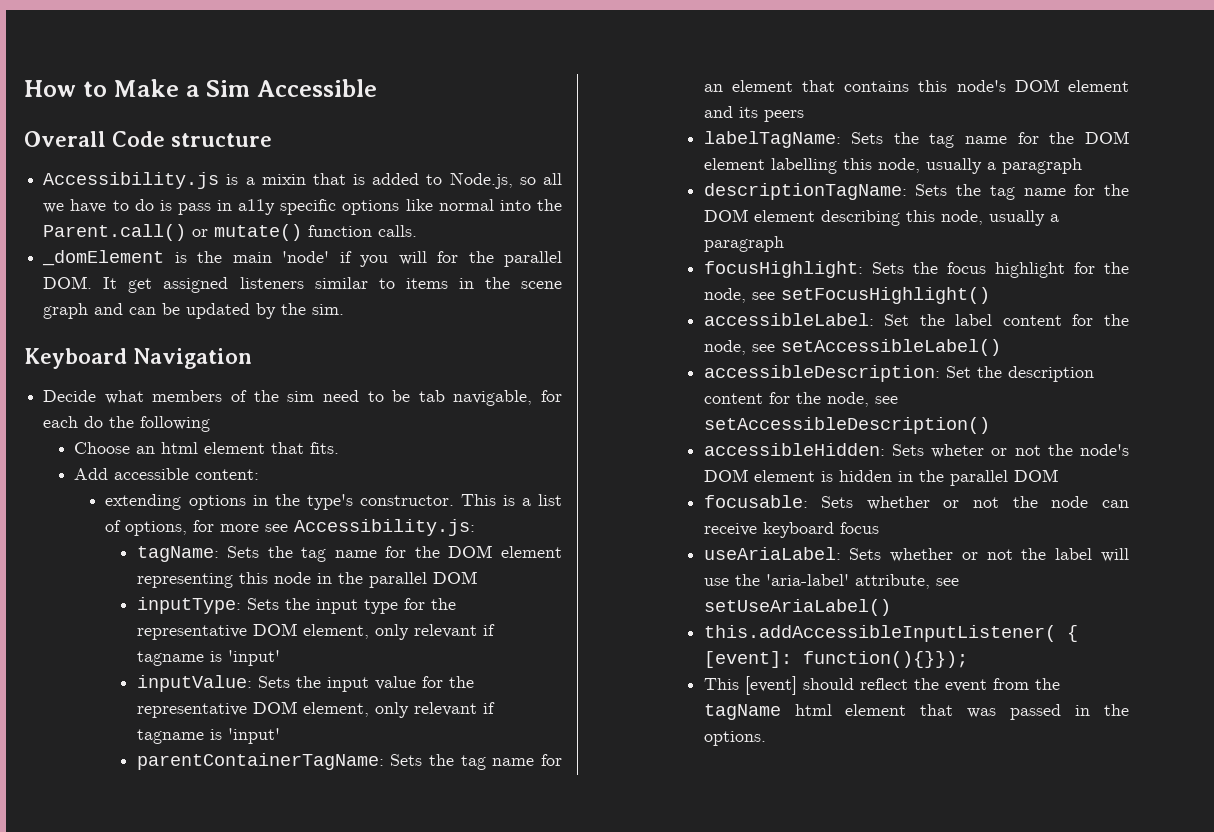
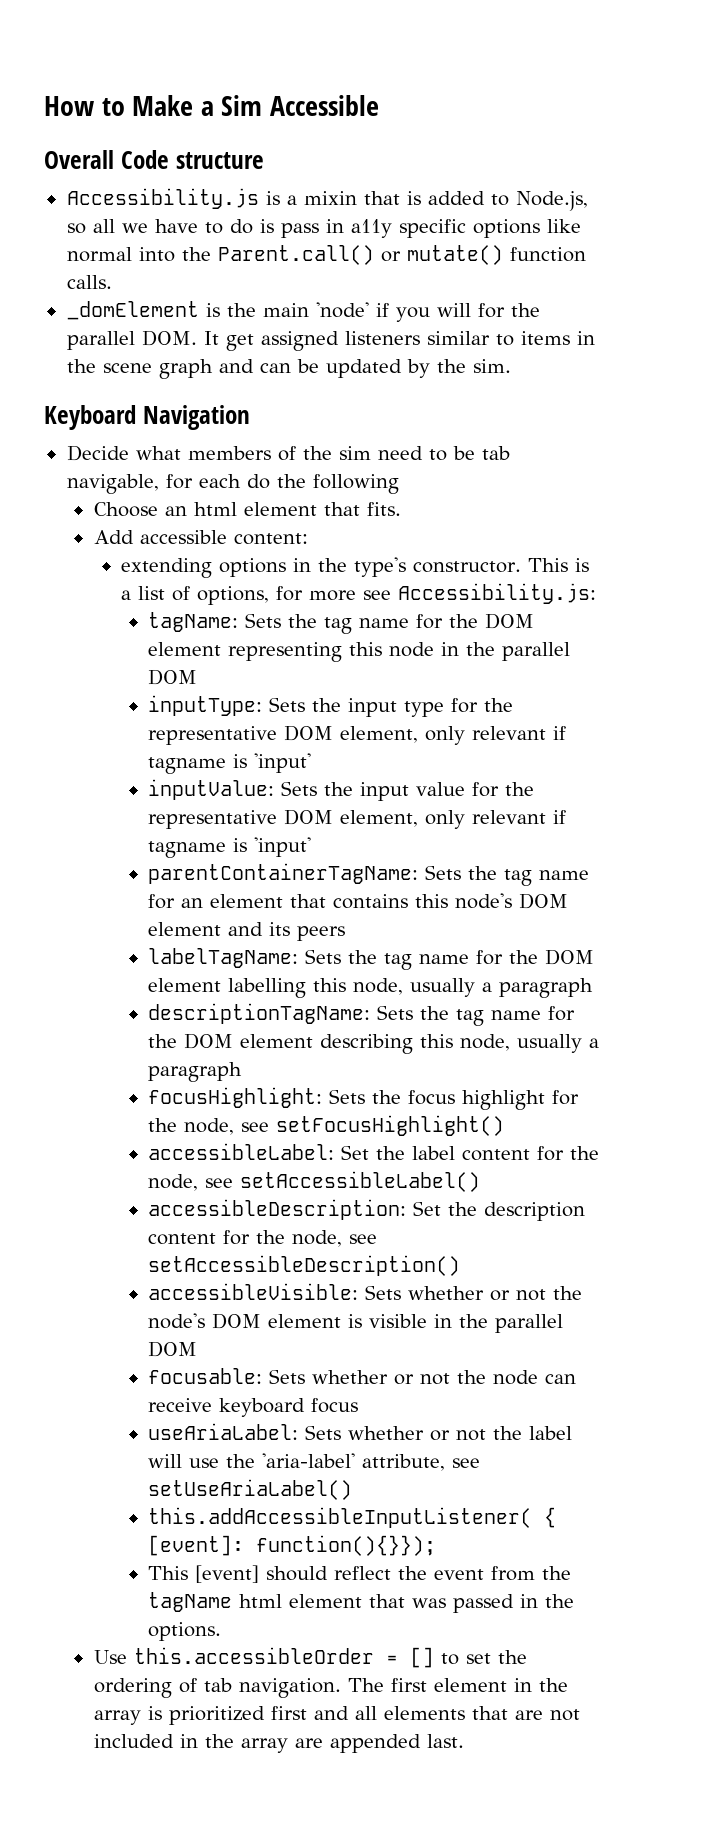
- accessibleHidden: Sets wheter or not the node's DOM element is hidden in the parallel DOM
+ accessibleVisible: Sets whether or not the node's DOM element is visible in the parallel DOM
+ Use this.accessibleOrder = [] to set the ordering of tab navigation. The first element in the array is prioritized first and all elements that are not included in the array are appended last.

